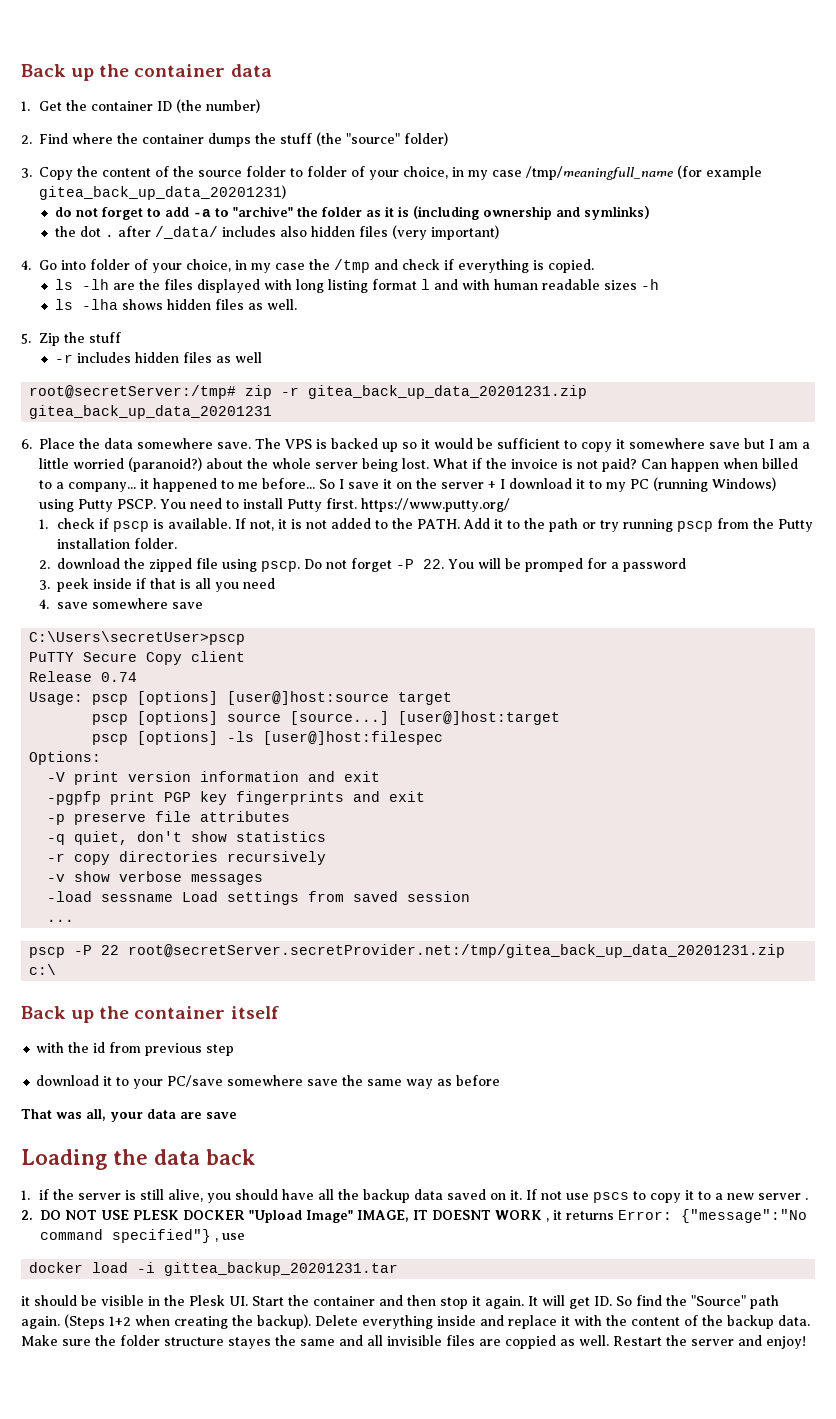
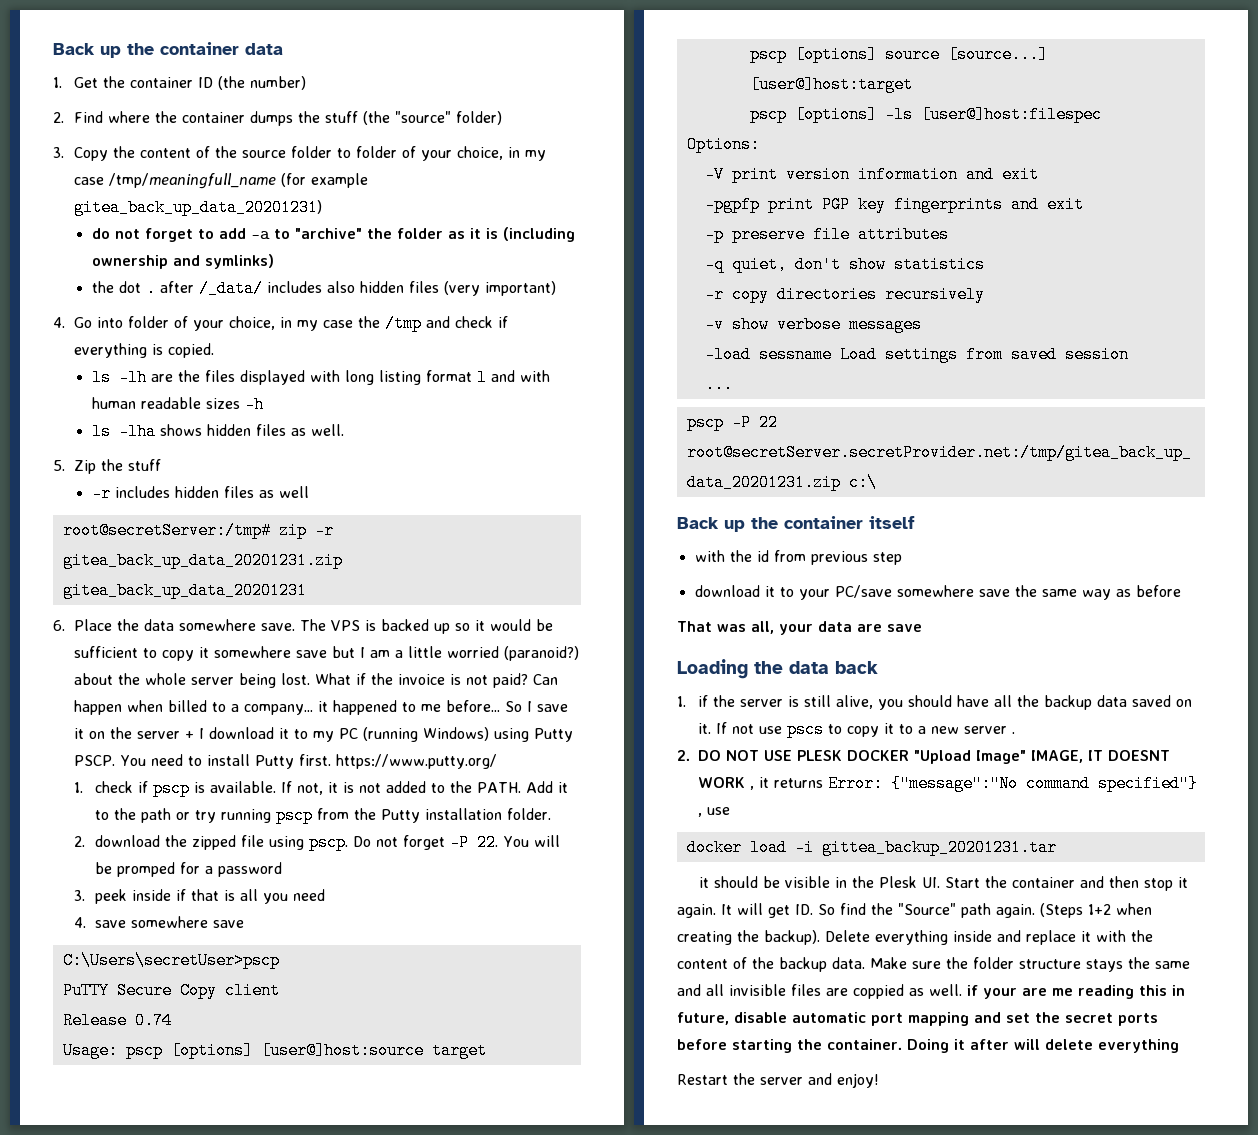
- Make sure the folder structure stayes the same and all invisible files are coppied as well. Restart the server and enjoy!
+ Make sure the folder structure stays the same and all invisible files are coppied as well. if your are me reading this in future, disable automatic port mapping and set the secret ports before starting the container. Doing it after will delete everything
+ Restart the server and enjoy!

